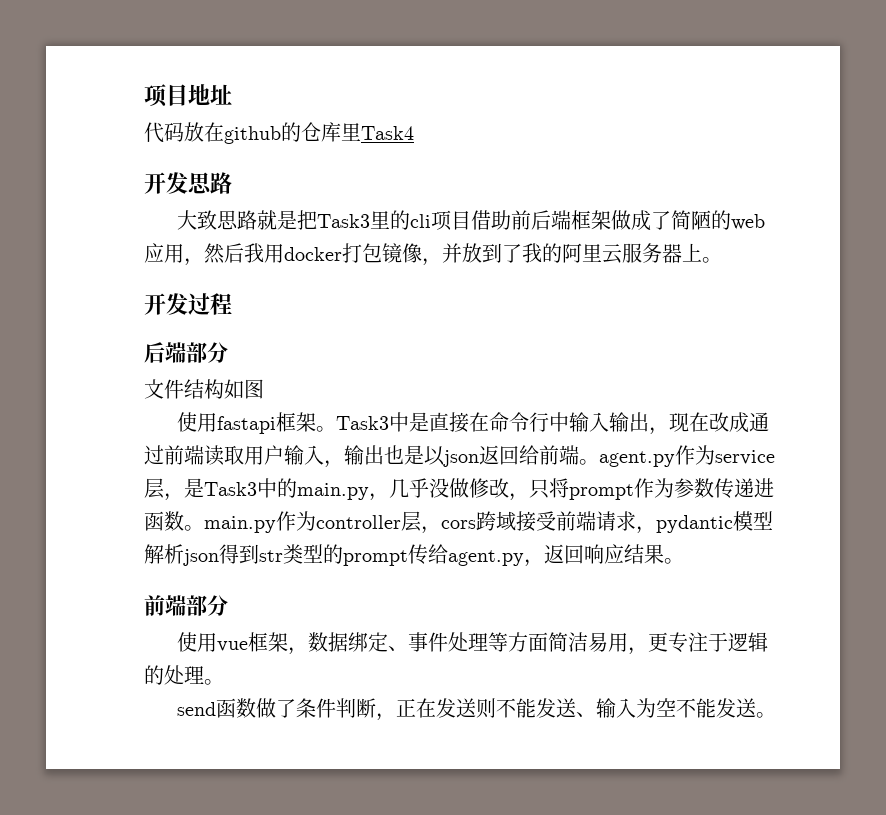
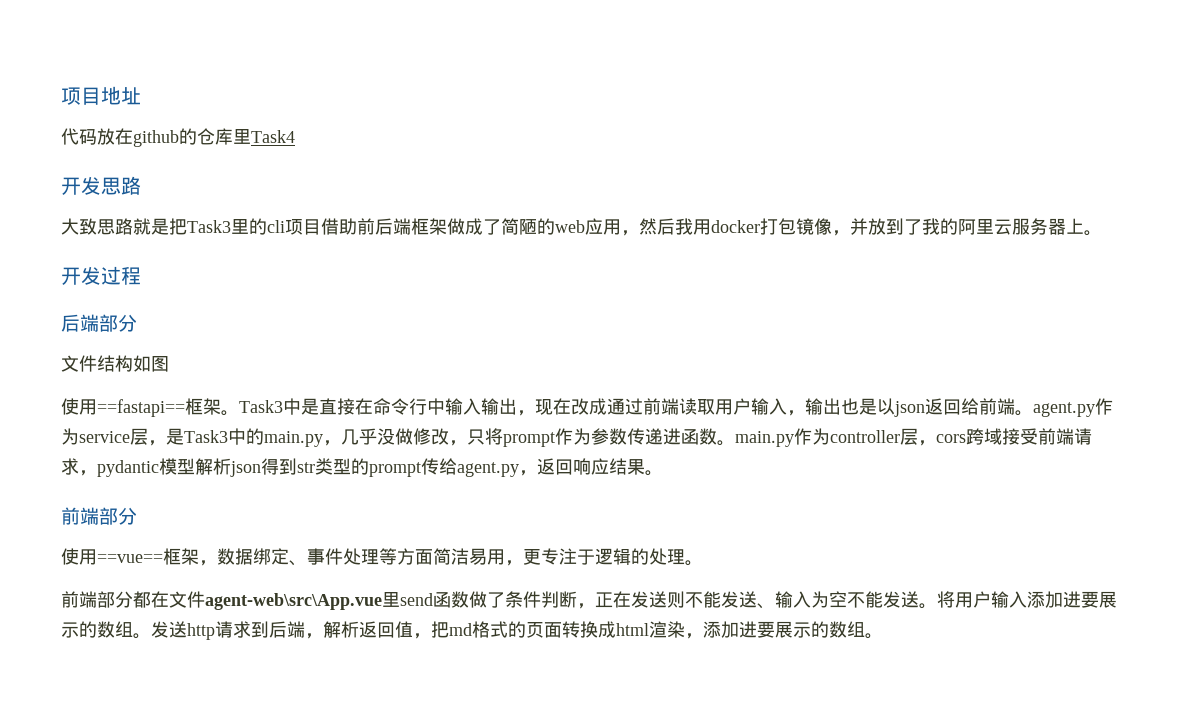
- 使用fastapi框架。
+ 使用==fastapi==框架。
- 使用vue框架，数据绑定、事件处理等方面简洁易用，更专注于逻辑的处理。
+ 使用==vue==框架，数据绑定、事件处理等方面简洁易用，更专注于逻辑的处理。
- send函数做了条件判断，正在发送则不能发送、输入为空不能发送。
+ 前端部分都在文件agent-web\src\App.vue里send函数做了条件判断，正在发送则不能发送、输入为空不能发送。
+ 将用户输入添加进要展示的数组。发送http请求到后端，解析返回值，把md格式的页面转换成html渲染，添加进要展示的数组。

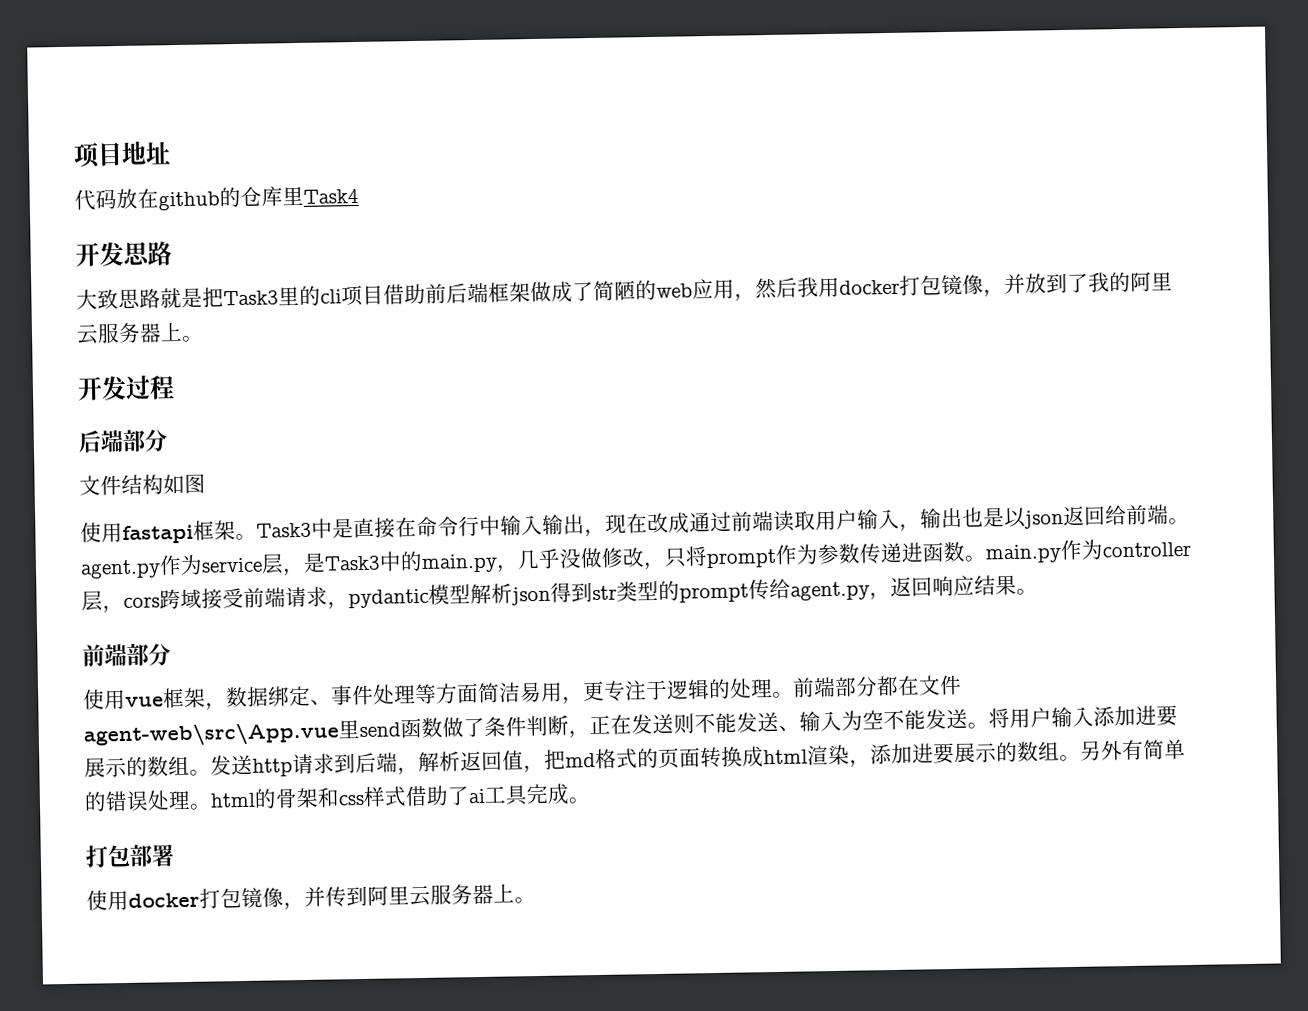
- 使用==fastapi==框架。
+ 使用fastapi框架。
- 使用==vue==框架，数据绑定、事件处理等方面简洁易用，更专注于逻辑的处理。
- 前端部分都在文件agent-web\src\App.vue里send函数做了条件判断，正在发送则不能发送、输入为空不能发送。
+ 使用vue框架，数据绑定、事件处理等方面简洁易用，更专注于逻辑的处理。前端部分都在文件agent-web\src\App.vue里send函数做了条件判断，正在发送则不能发送、输入为空不能发送。
+ 另外有简单的错误处理。html的骨架和css样式借助了ai工具完成。
+ 打包部署
+ 使用docker打包镜像，并传到阿里云服务器上。

